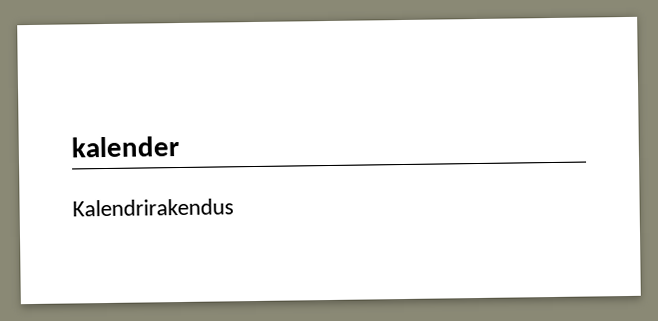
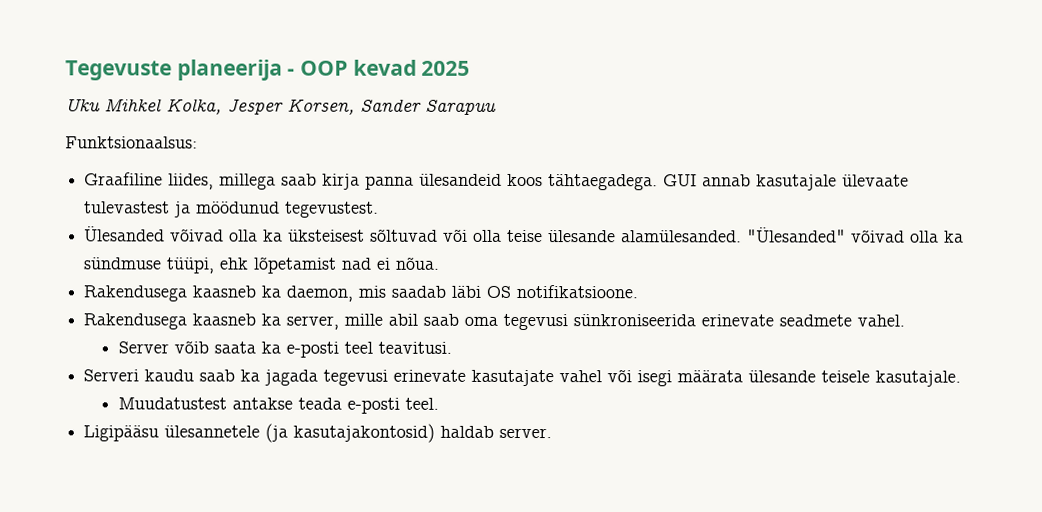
- kalender
- Kalendrirakendus
+ Tegevuste planeerija - OOP kevad 2025
+ Uku Mihkel Kolka, Jesper Korsen, Sander Sarapuu
+ Funktsionaalsus:
+ Graafiline liides, millega saab kirja panna ülesandeid koos tähtaegadega. GUI annab kasutajale ülevaate tulevastest ja möödunud tegevustest.
+ Ülesanded võivad olla ka üksteisest sõltuvad või olla teise ülesande alamülesanded. "Ülesanded" võivad olla ka sündmuse tüüpi, ehk lõpetamist nad ei nõua.
+ Rakendusega kaasneb ka daemon, mis saadab läbi OS notifikatsioone.
+ Rakendusega kaasneb ka server, mille abil saab oma tegevusi sünkroniseerida erinevate seadmete vahel.
+ Server võib saata ka e-posti teel teavitusi.
+ Serveri kaudu saab ka jagada tegevusi erinevate kasutajate vahel või isegi määrata ülesande teisele kasutajale.
+ Muudatustest antakse teada e-posti teel.
+ Ligipääsu ülesannetele (ja kasutajakontosid) haldab server.

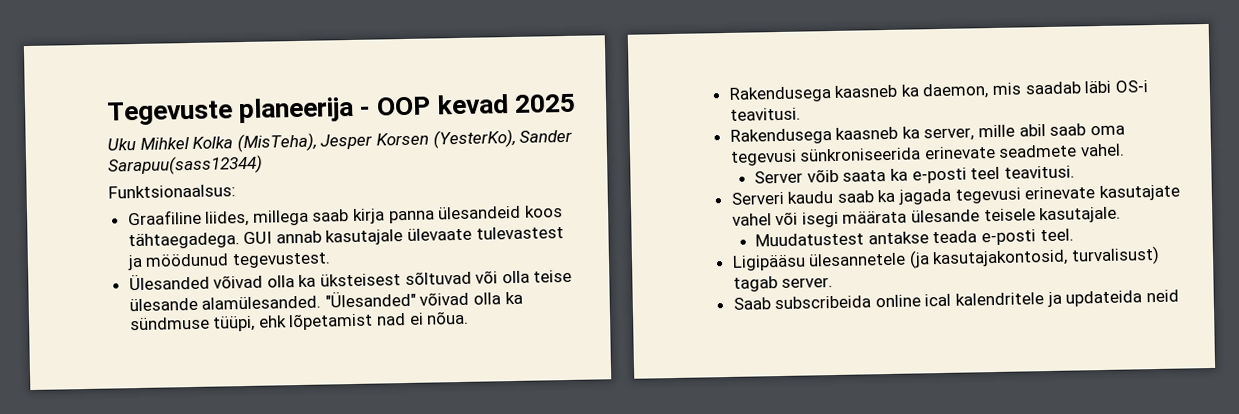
- Uku Mihkel Kolka, Jesper Korsen, Sander Sarapuu
+ Uku Mihkel Kolka (MisTeha), Jesper Korsen (YesterKo), Sander Sarapuu(sass12344)
- Rakendusega kaasneb ka daemon, mis saadab läbi OS notifikatsioone.
+ Rakendusega kaasneb ka daemon, mis saadab läbi OS-i teavitusi.
- Ligipääsu ülesannetele (ja kasutajakontosid) haldab server.
+ Ligipääsu ülesannetele (ja kasutajakontosid, turvalisust) tagab server.
+ Saab subscribeida online ical kalendritele ja updateida neid

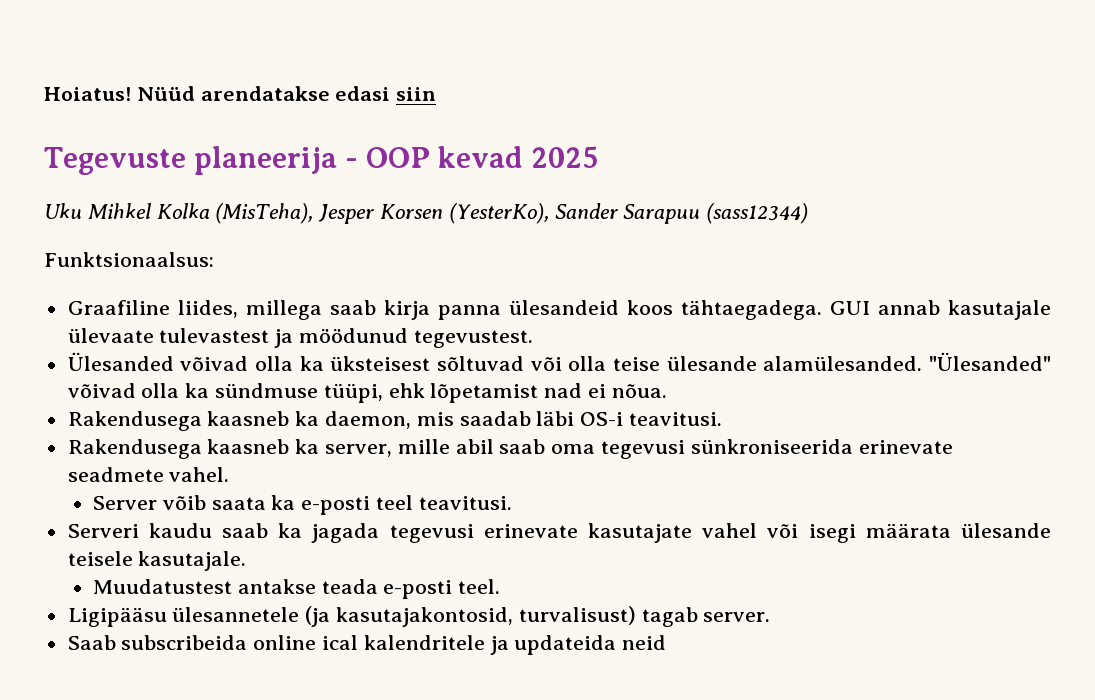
+ Hoiatus! Nüüd arendatakse edasi siin
- Uku Mihkel Kolka (MisTeha), Jesper Korsen (YesterKo), Sander Sarapuu(sass12344)
+ Uku Mihkel Kolka (MisTeha), Jesper Korsen (YesterKo), Sander Sarapuu (sass12344)

